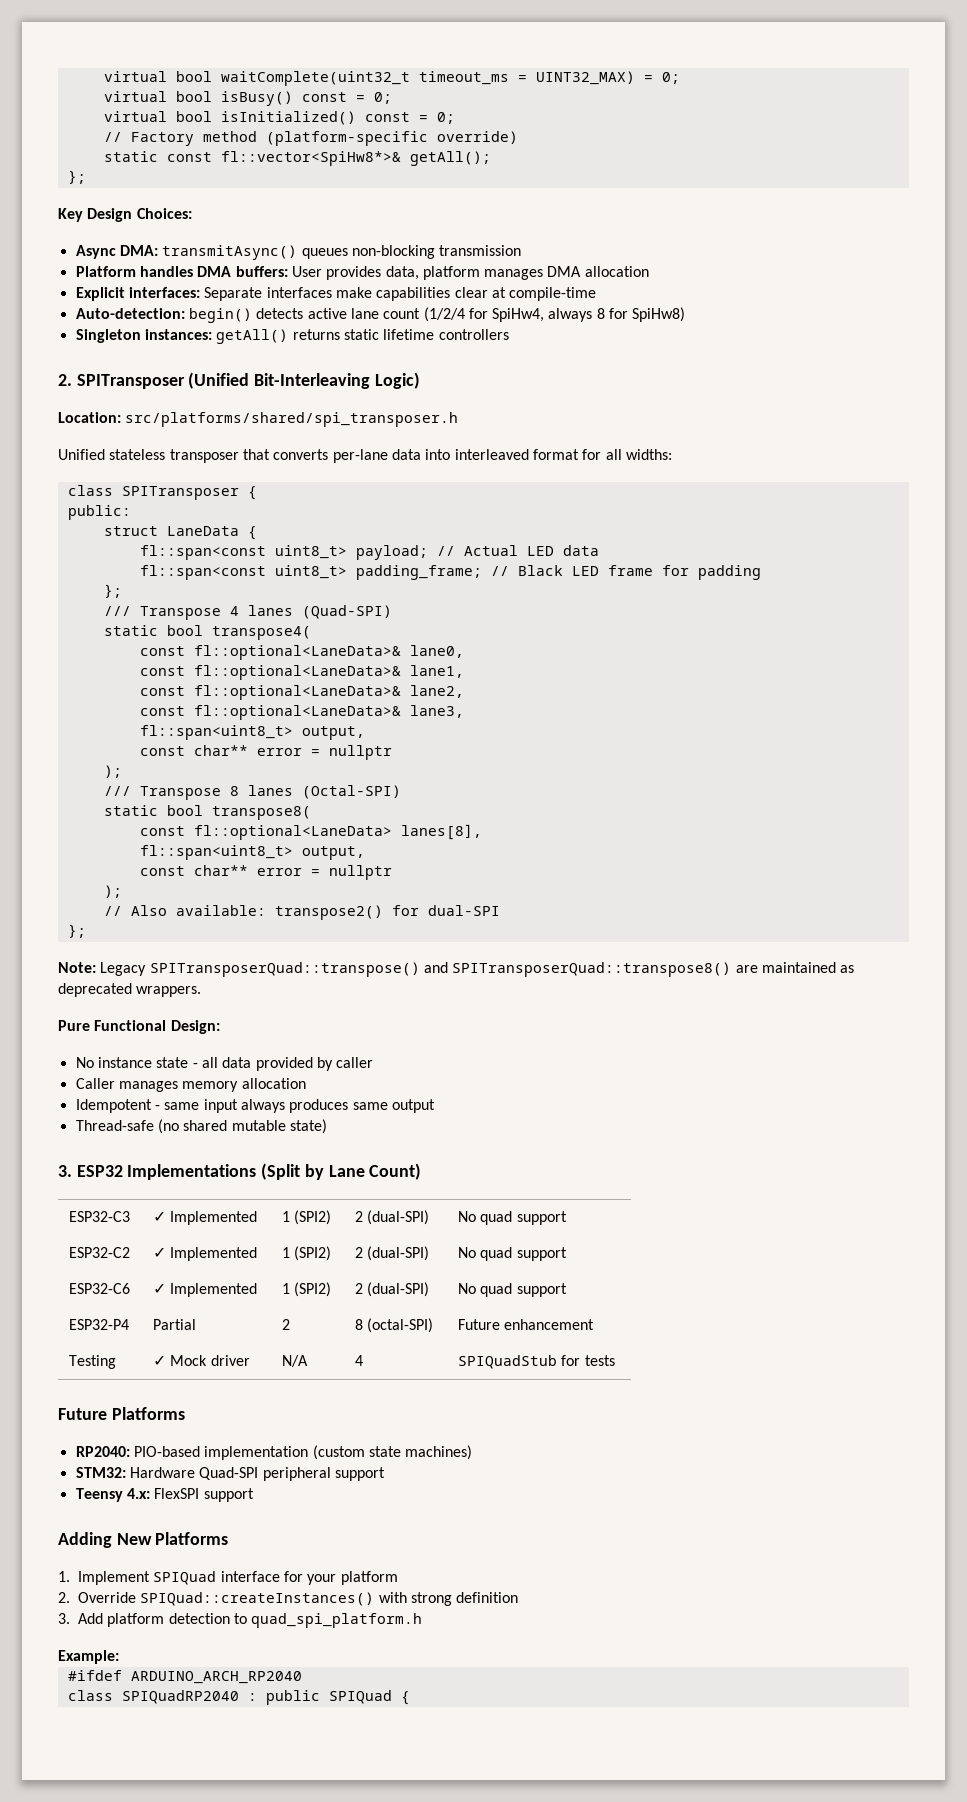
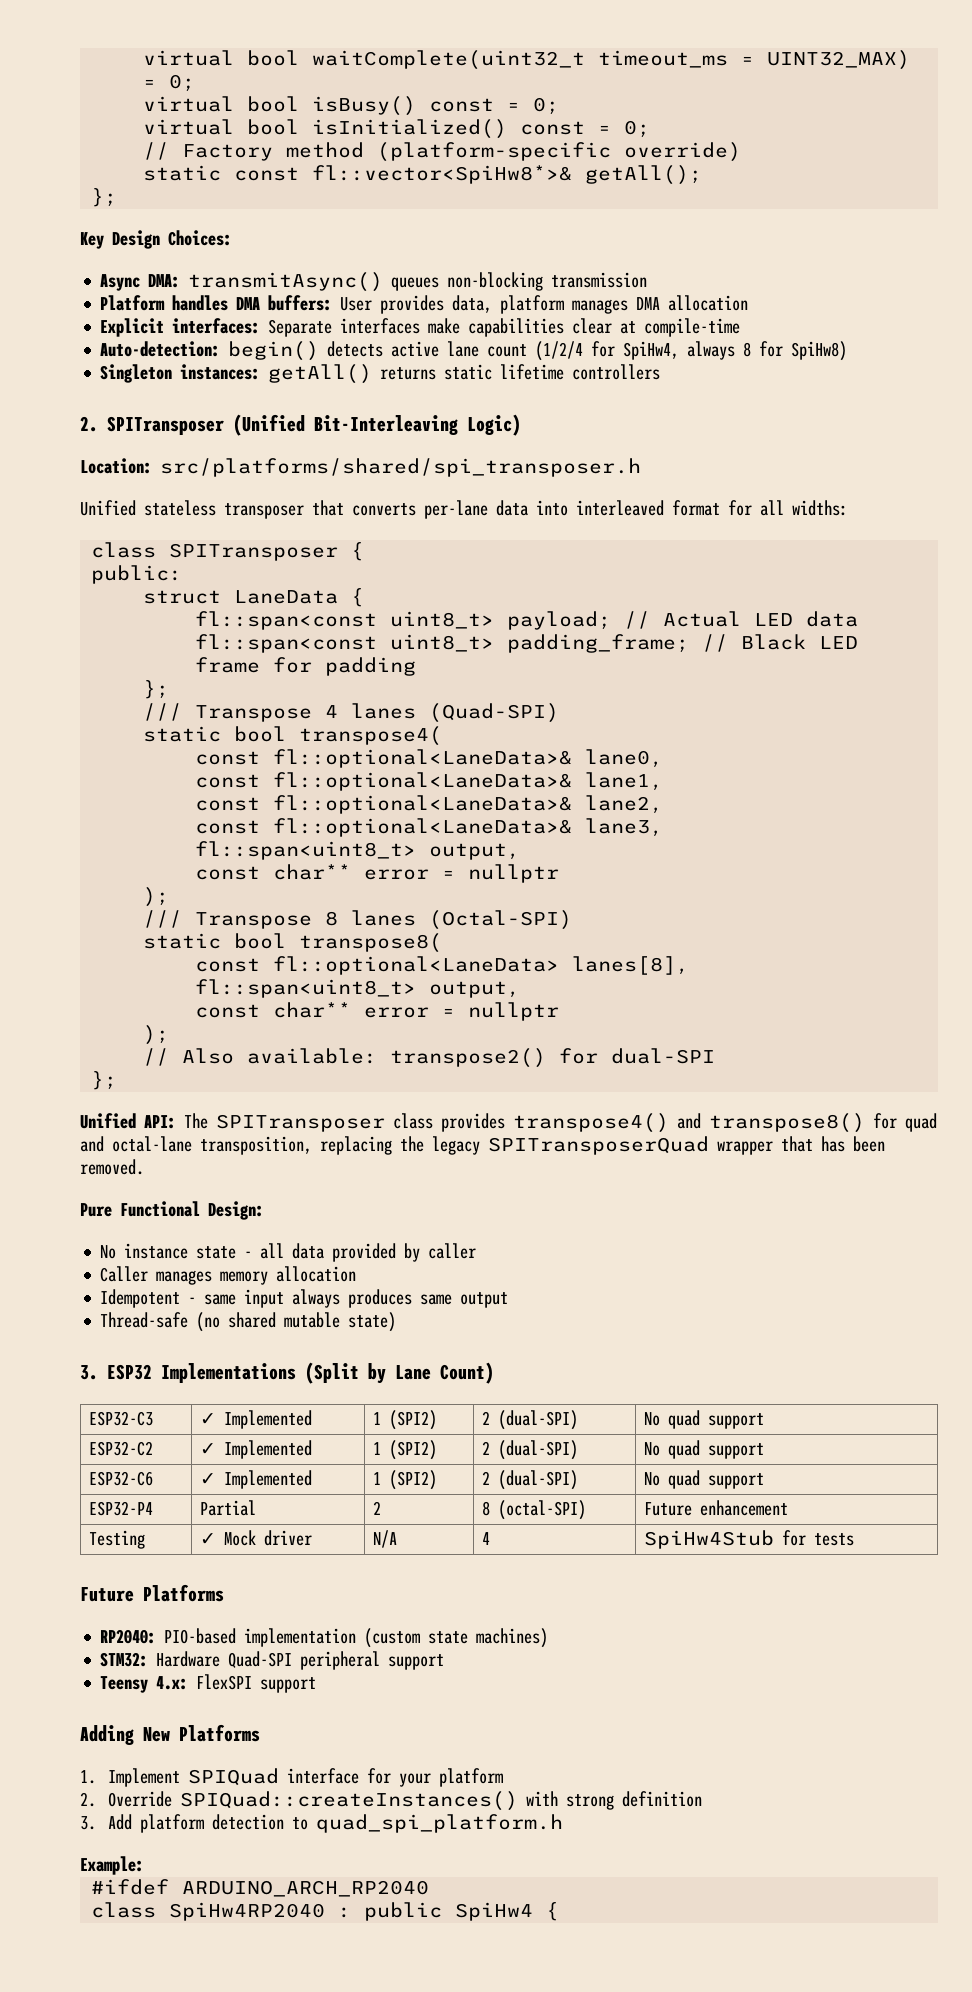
- Note: Legacy SPITransposerQuad::transpose() and SPITransposerQuad::transpose8() are maintained as deprecated wrappers.
+ Unified API: The SPITransposer class provides transpose4() and transpose8() for quad and octal-lane transposition, replacing the legacy SPITransposerQuad wrapper that has been removed.
- Testing | ✓ Mock driver | N/A | 4 | SPIQuadStub for tests
+ Testing | ✓ Mock driver | N/A | 4 | SpiHw4Stub for tests
- class SPIQuadRP2040 : public SPIQuad {
+ class SpiHw4RP2040 : public SpiHw4 {

